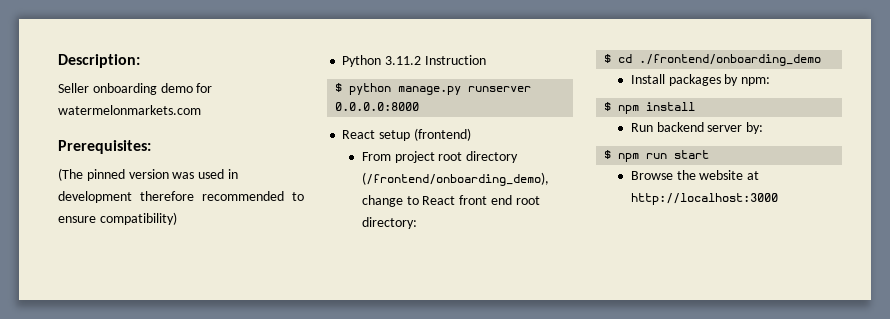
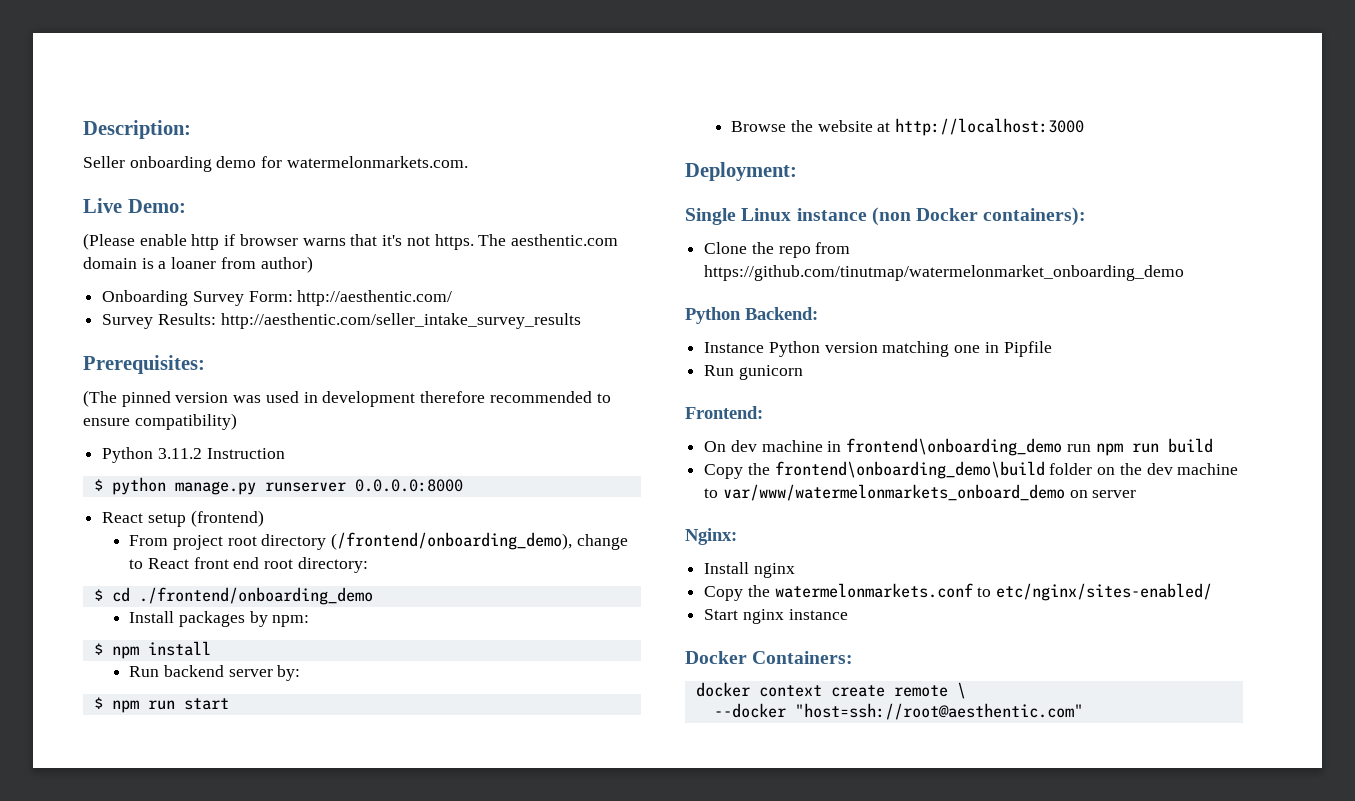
- Seller onboarding demo for watermelonmarkets.com
+ Seller onboarding demo for watermelonmarkets.com.
+ Live Demo:
+ (Please enable http if browser warns that it's not https. The aesthentic.com domain is a loaner from author)
+ Onboarding Survey Form: http://aesthentic.com/
+ Survey Results: http://aesthentic.com/seller_intake_survey_results
+ Deployment:
+ Single Linux instance (non Docker containers):
+ Clone the repo from https://github.com/tinutmap/watermelonmarket_onboarding_demo
+ Python Backend:
+ Instance Python version matching one in Pipfile
+ Run gunicorn
+ Frontend:
+ On dev machine in frontend\onboarding_demo run npm run build
+ Copy the frontend\onboarding_demo\build folder on the dev machine to var/www/watermelonmarkets_onboard_demo on server
+ Nginx:
+ Install nginx
+ Copy the watermelonmarkets.conf to etc/nginx/sites-enabled/
+ Start nginx instance
+ Docker Containers:
+ docker context create remote \
+ --docker "host=ssh://root@aesthentic.com"

